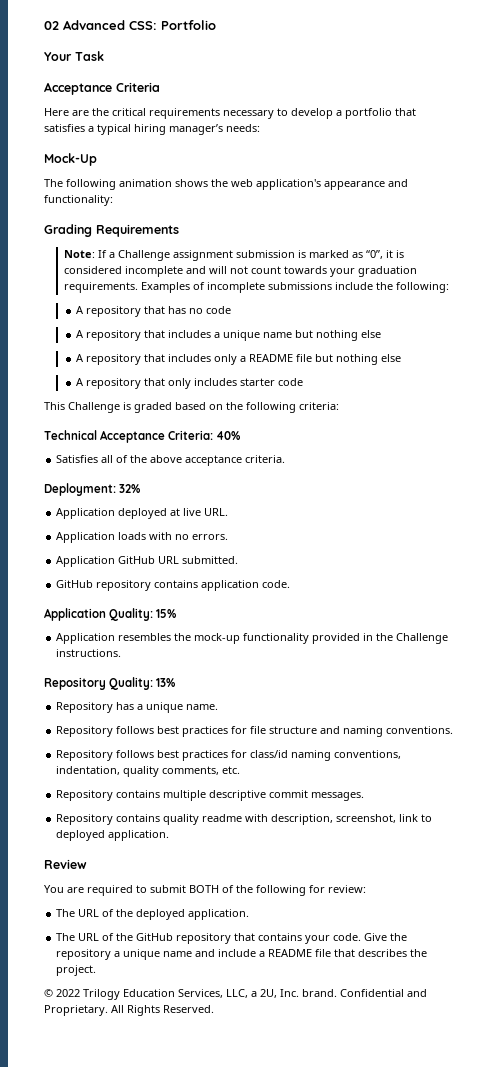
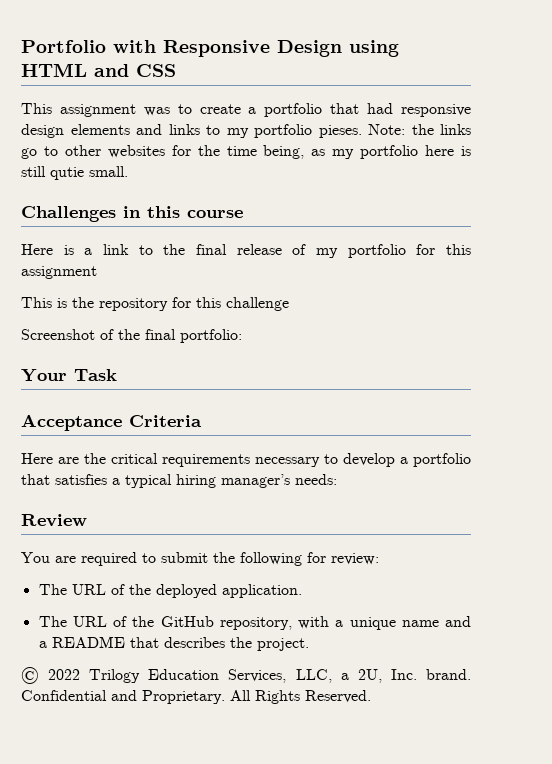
- 02 Advanced CSS: Portfolio
+ Portfolio with Responsive Design using HTML and CSS
+ This assignment was to create a portfolio that had responsive design elements and links to my portfolio pieses. Note: the links go to other websites for the time being, as my portfolio here is still qutie small.
+ Challenges in this course
+ Here is a link to the final release of my portfolio for this assignment
+ This is the repository for this challenge
+ Screenshot of the final portfolio:
- Mock-Up
- The following animation shows the web application's appearance and functionality:
- Grading Requirements
- Note: If a Challenge assignment submission is marked as “0”, it is considered incomplete and will not count towards your graduation requirements. Examples of incomplete submissions include the following:
- A repository that has no code
- A repository that includes a unique name but nothing else
- A repository that includes only a README file but nothing else
- A repository that only includes starter code
- This Challenge is graded based on the following criteria:
- Technical Acceptance Criteria: 40%
- Satisfies all of the above acceptance criteria.
- Deployment: 32%
- Application deployed at live URL.
- Application loads with no errors.
- Application GitHub URL submitted.
- GitHub repository contains application code.
- Application Quality: 15%
- Application resembles the mock-up functionality provided in the Challenge instructions.
- Repository Quality: 13%
- Repository has a unique name.
- Repository follows best practices for file structure and naming conventions.
- Repository follows best practices for class/id naming conventions, indentation, quality comments, etc.
- Repository contains multiple descriptive commit messages.
- Repository contains quality readme with description, screenshot, link to deployed application.
- You are required to submit BOTH of the following for review:
+ You are required to submit the following for review:
- The URL of the GitHub repository that contains your code. Give the repository a unique name and include a README file that describes the project.
+ The URL of the GitHub repository, with a unique name and a README that describes the project.

